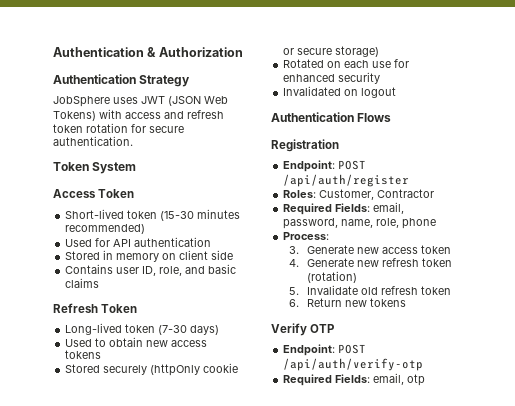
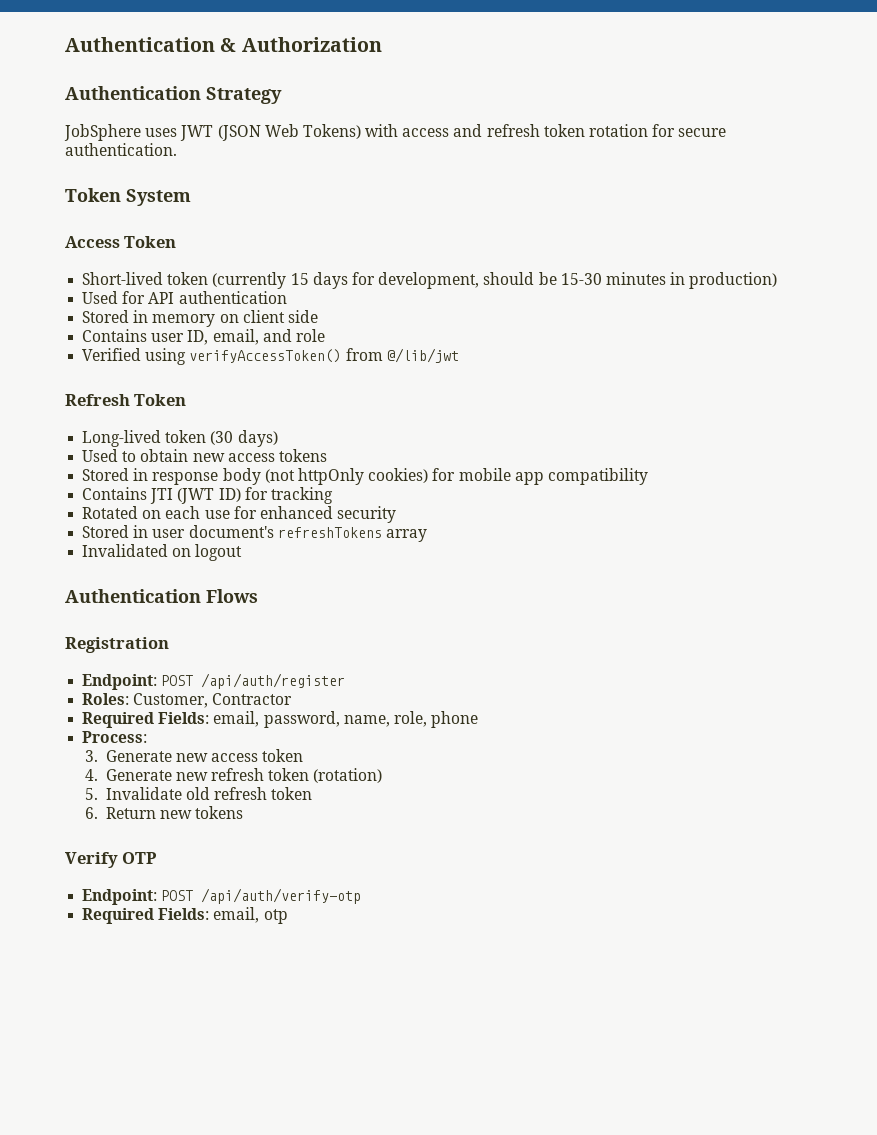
- Short-lived token (15-30 minutes recommended)
+ Short-lived token (currently 15 days for development, should be 15-30 minutes in production)
- Contains user ID, role, and basic claims
+ Contains user ID, email, and role
+ Verified using verifyAccessToken() from @/lib/jwt
- Long-lived token (7-30 days)
+ Long-lived token (30 days)
- Stored securely (httpOnly cookie or secure storage)
+ Stored in response body (not httpOnly cookies) for mobile app compatibility
+ Contains JTI (JWT ID) for tracking
+ Stored in user document's refreshTokens array

